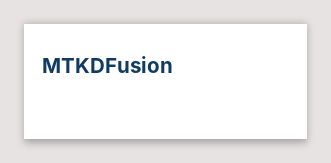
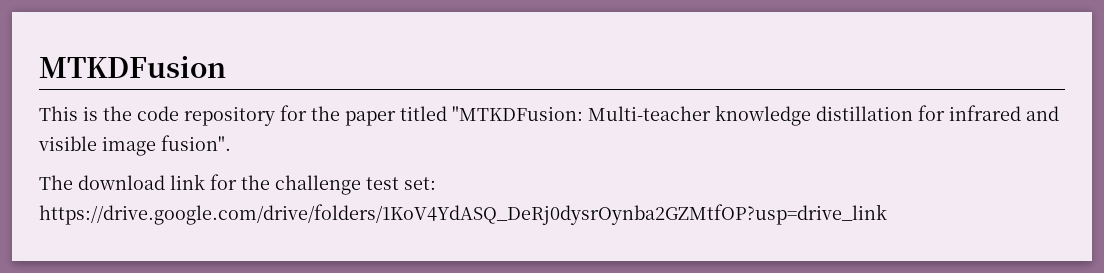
+ This is the code repository for the paper titled "MTKDFusion: Multi-teacher knowledge distillation for infrared and visible image fusion".
+ The download link for the challenge test set: https://drive.google.com/drive/folders/1KoV4YdASQ_DeRj0dysrOynba2GZMtfOP?usp=drive_link

